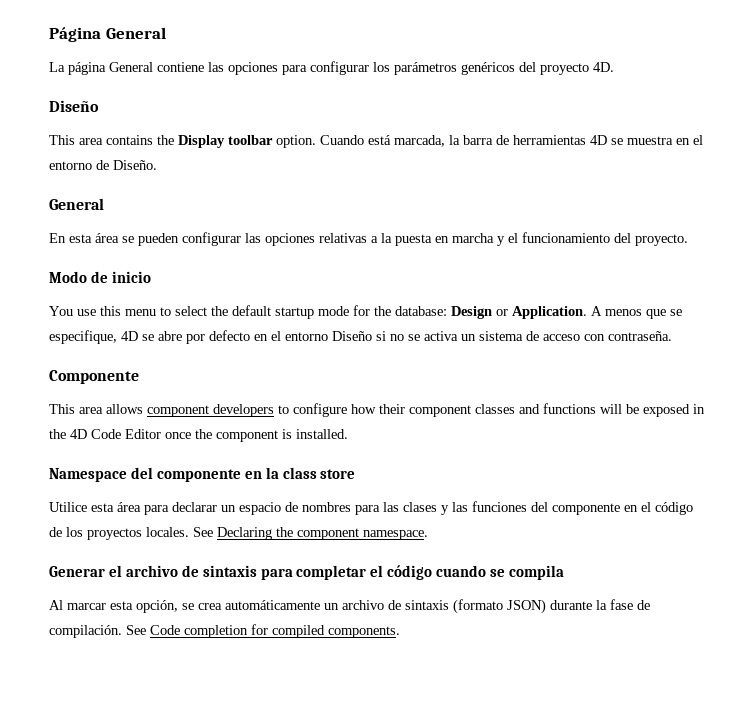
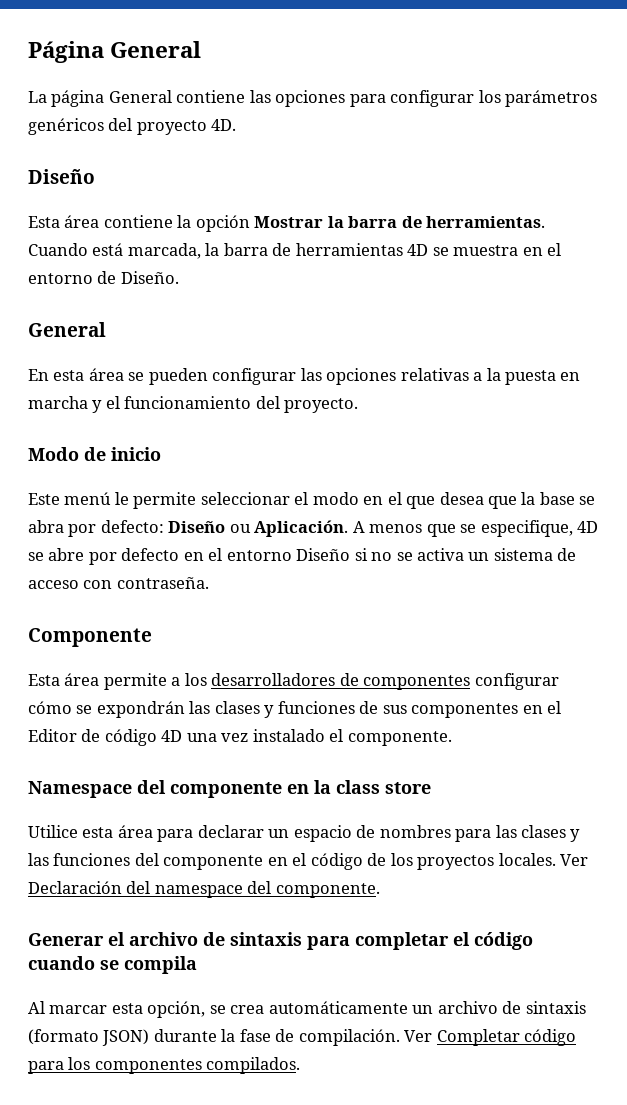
- This area contains the Display toolbar option.
+ Esta área contiene la opción Mostrar la barra de herramientas.
- You use this menu to select the default startup mode for the database: Design or Application.
+ Este menú le permite seleccionar el modo en el que desea que la base se abra por defecto: Diseño ou Aplicación.
- This area allows component developers to configure how their component classes and functions will be exposed in the 4D Code Editor once the component is installed.
+ Esta área permite a los desarrolladores de componentes configurar cómo se expondrán las clases y funciones de sus componentes en el Editor de código 4D una vez instalado el componente.
- See Declaring the component namespace.
+ Ver Declaración del namespace del componente.
- See Code completion for compiled components.
+ Ver Completar código para los componentes compilados.

